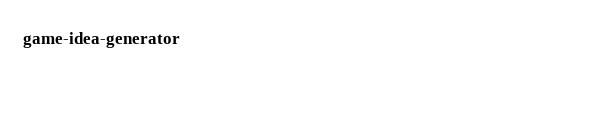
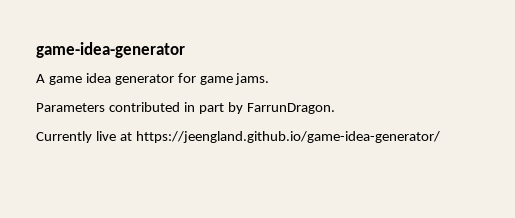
+ A game idea generator for game jams.
+ Parameters contributed in part by FarrunDragon.
+ Currently live at https://jeengland.github.io/game-idea-generator/

